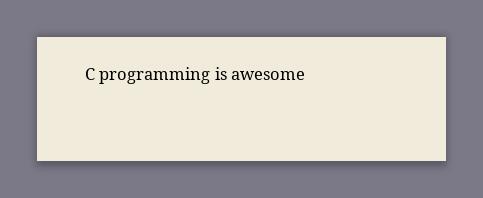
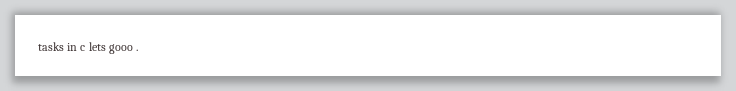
- C programming is awesome
+ tasks in c lets gooo .

